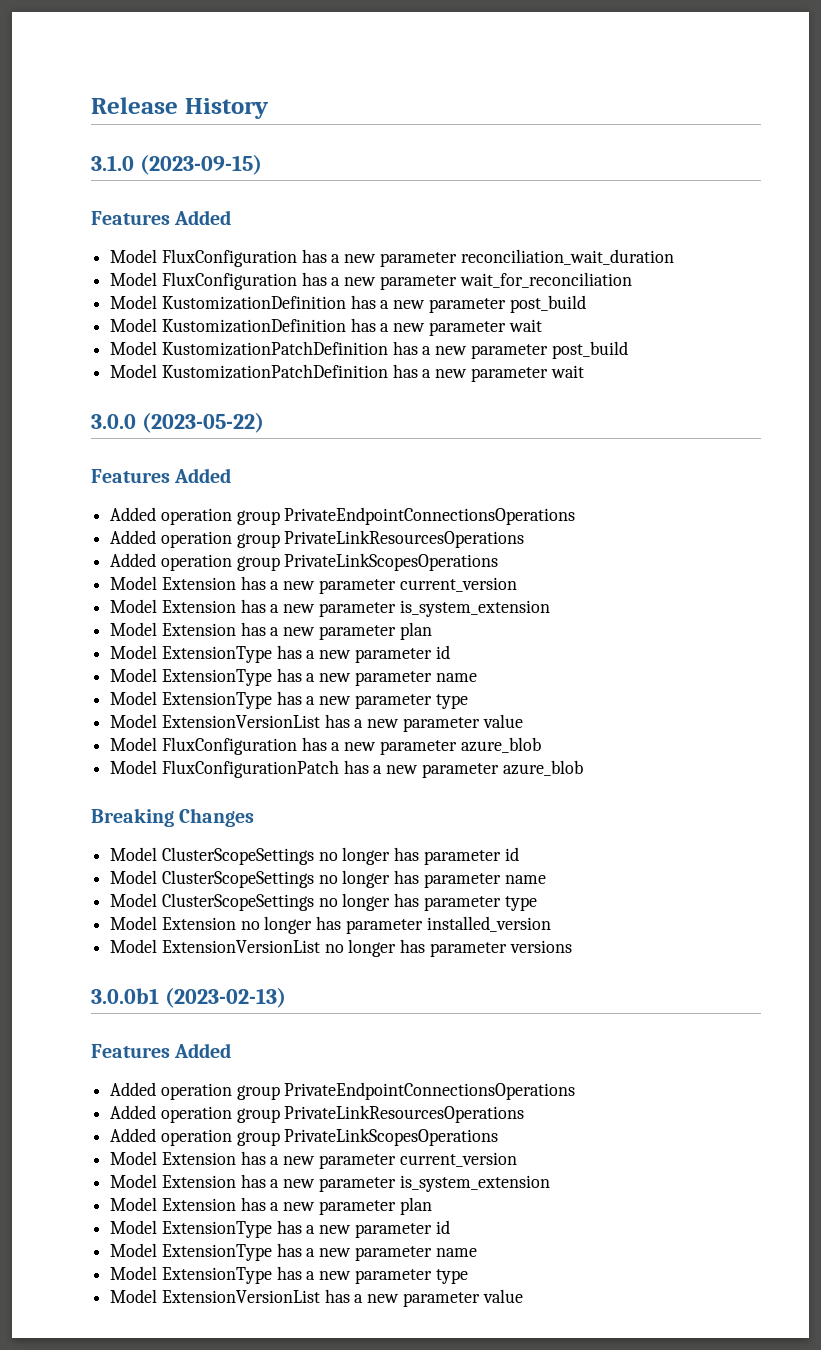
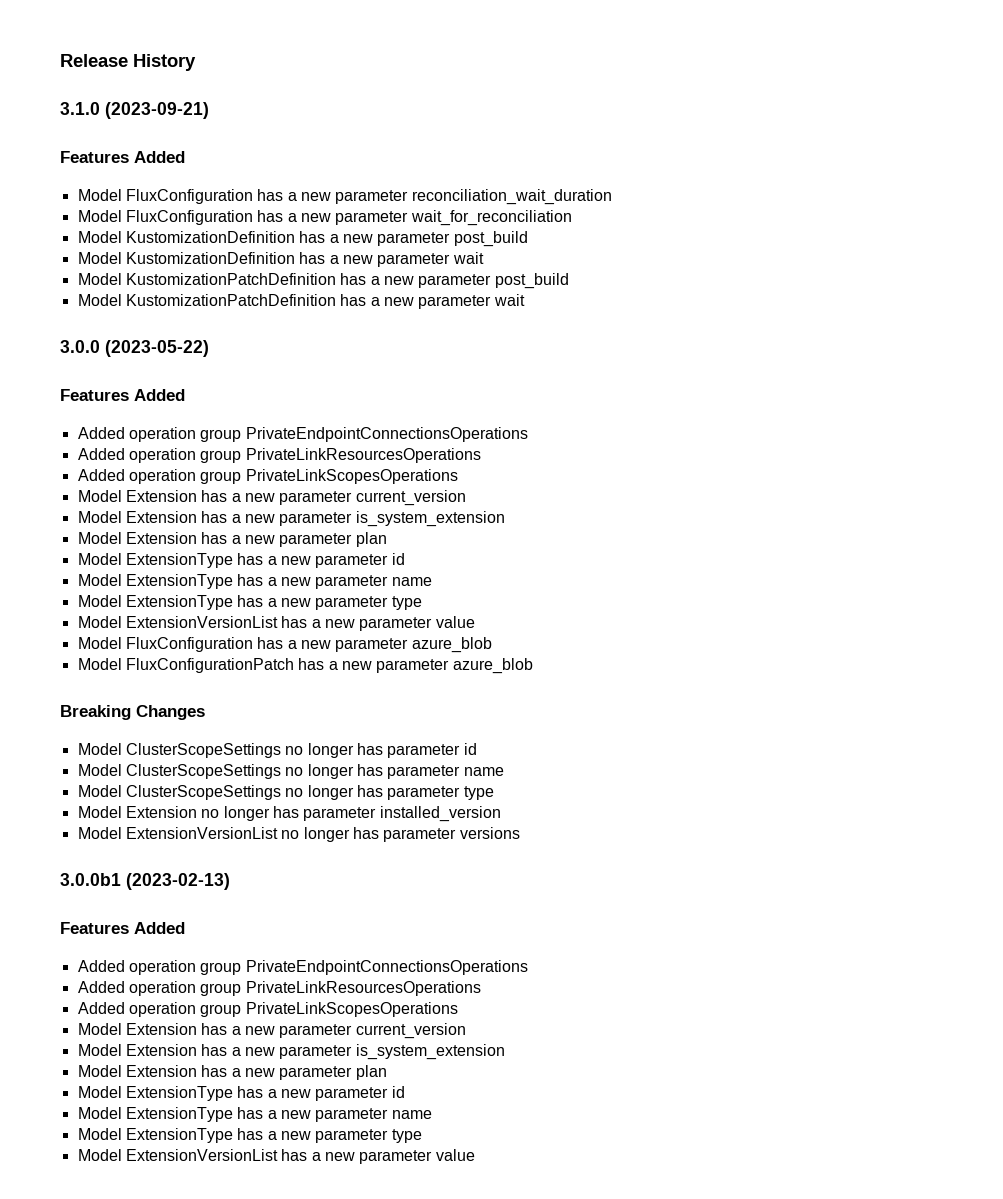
- 3.1.0 (2023-09-15)
+ 3.1.0 (2023-09-21)

